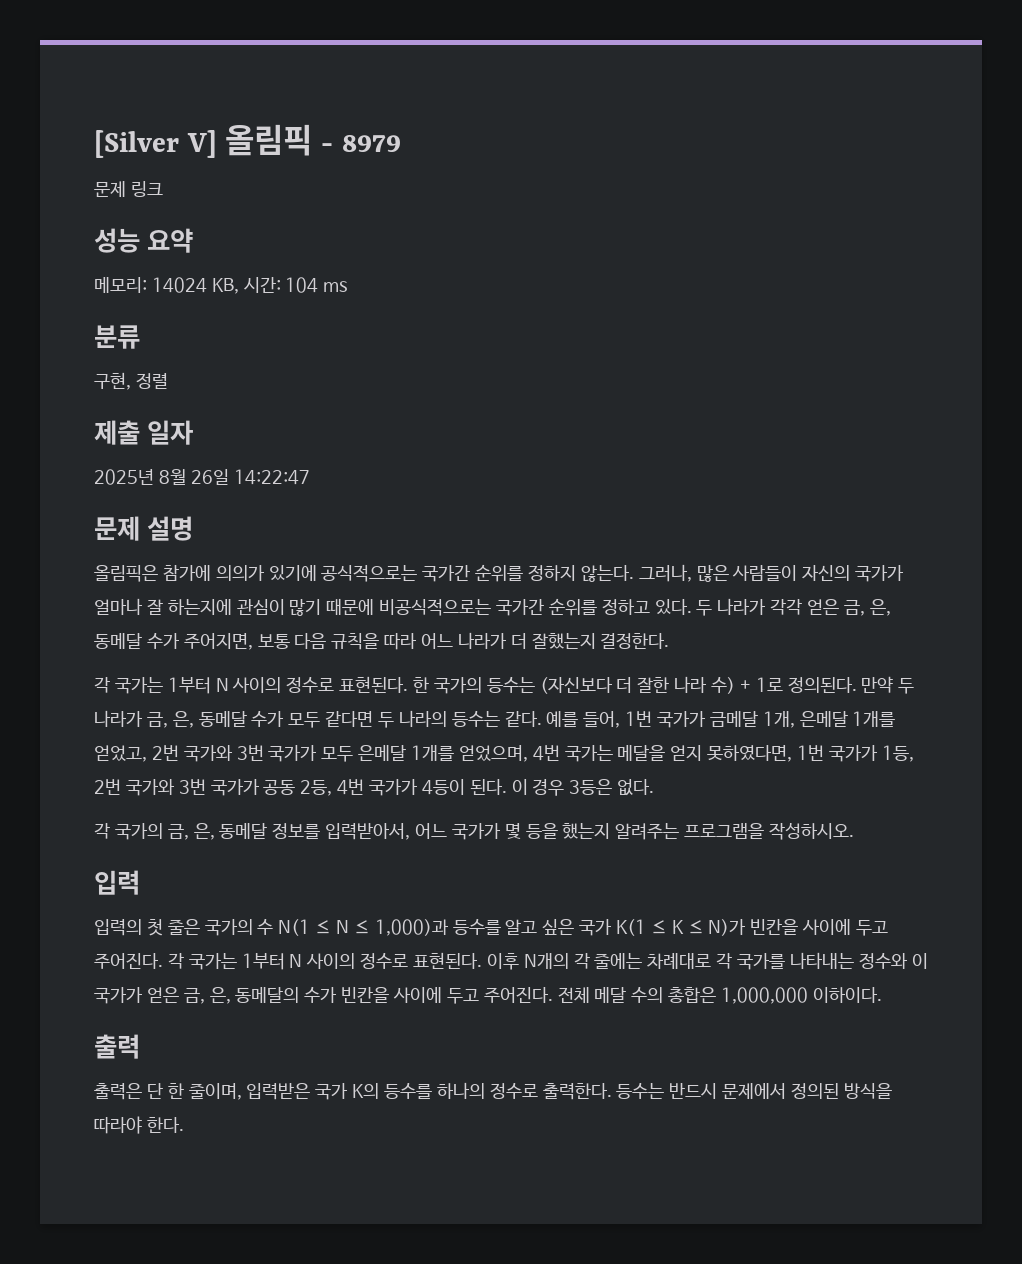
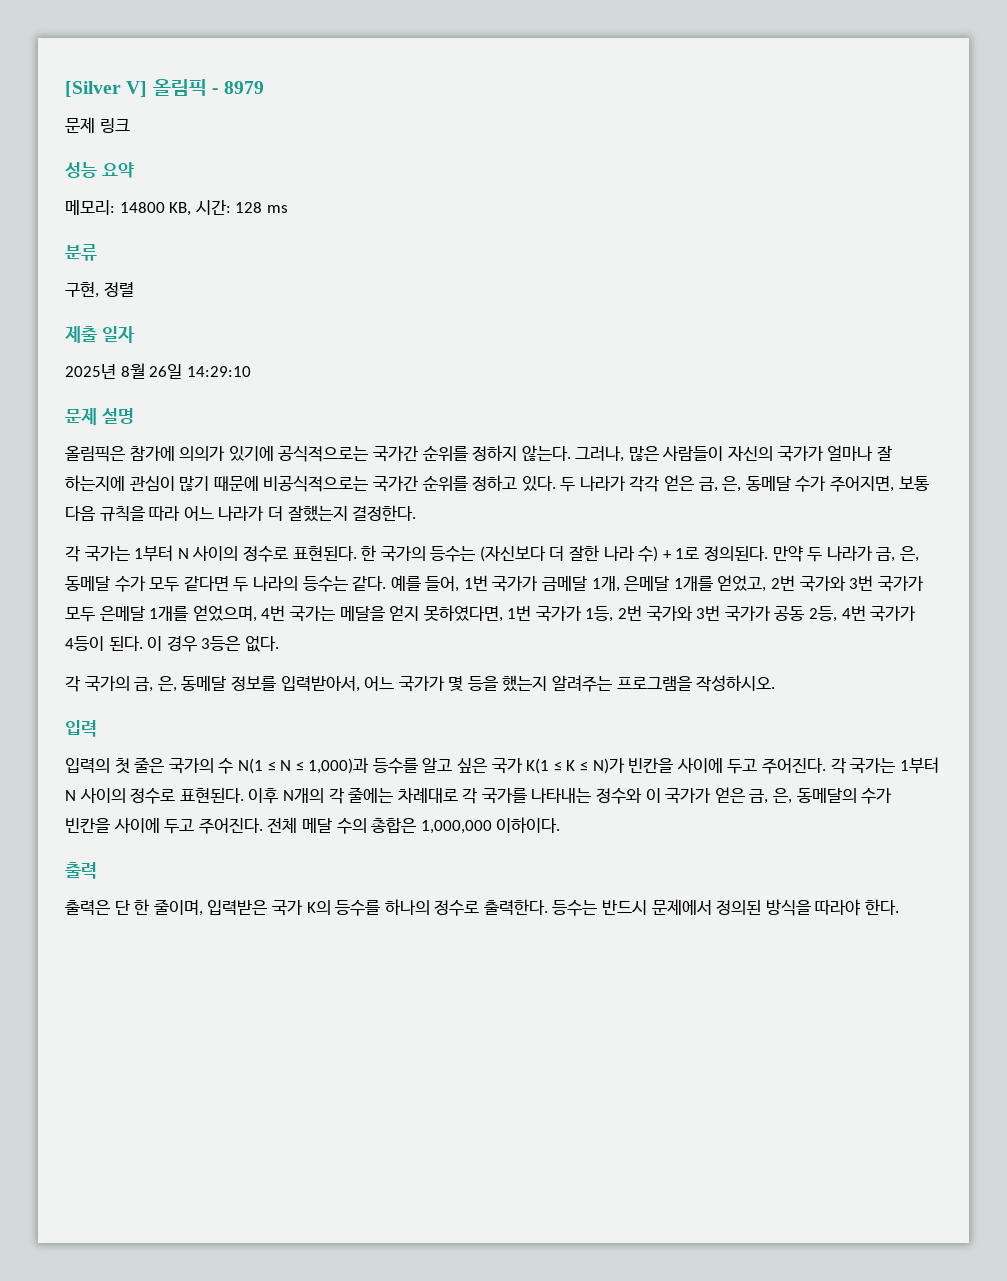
- 메모리: 14024 KB, 시간: 104 ms
+ 메모리: 14800 KB, 시간: 128 ms
- 2025년 8월 26일 14:22:47
+ 2025년 8월 26일 14:29:10

